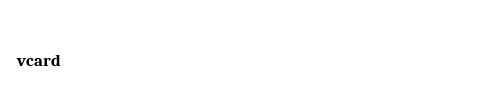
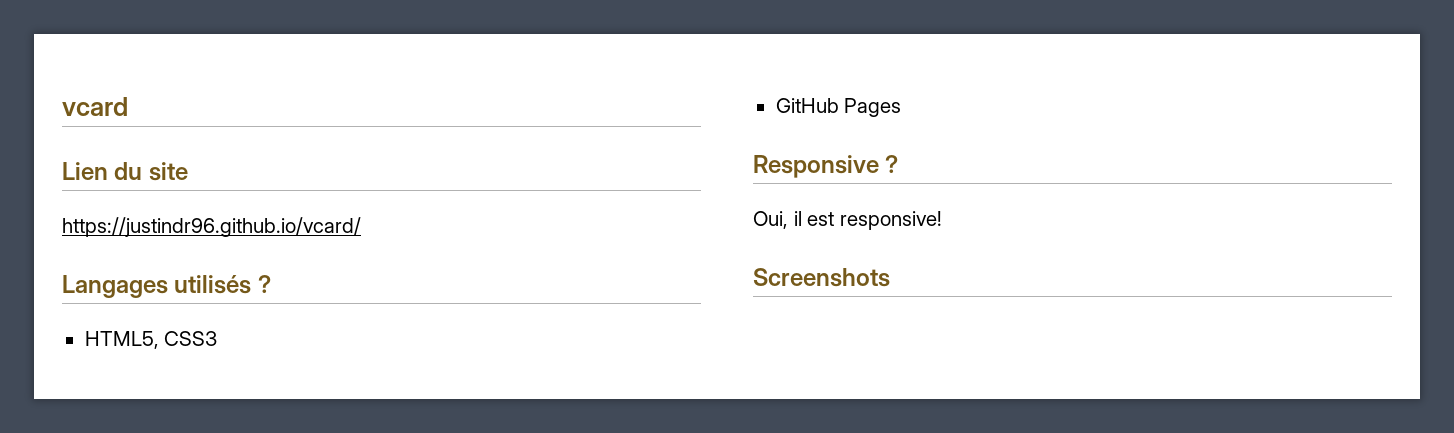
+ Lien du site
+ https://justindr96.github.io/vcard/
+ Langages utilisés ?
+ HTML5, CSS3
+ GitHub Pages
+ Responsive ?
+ Oui, il est responsive!
+ Screenshots

